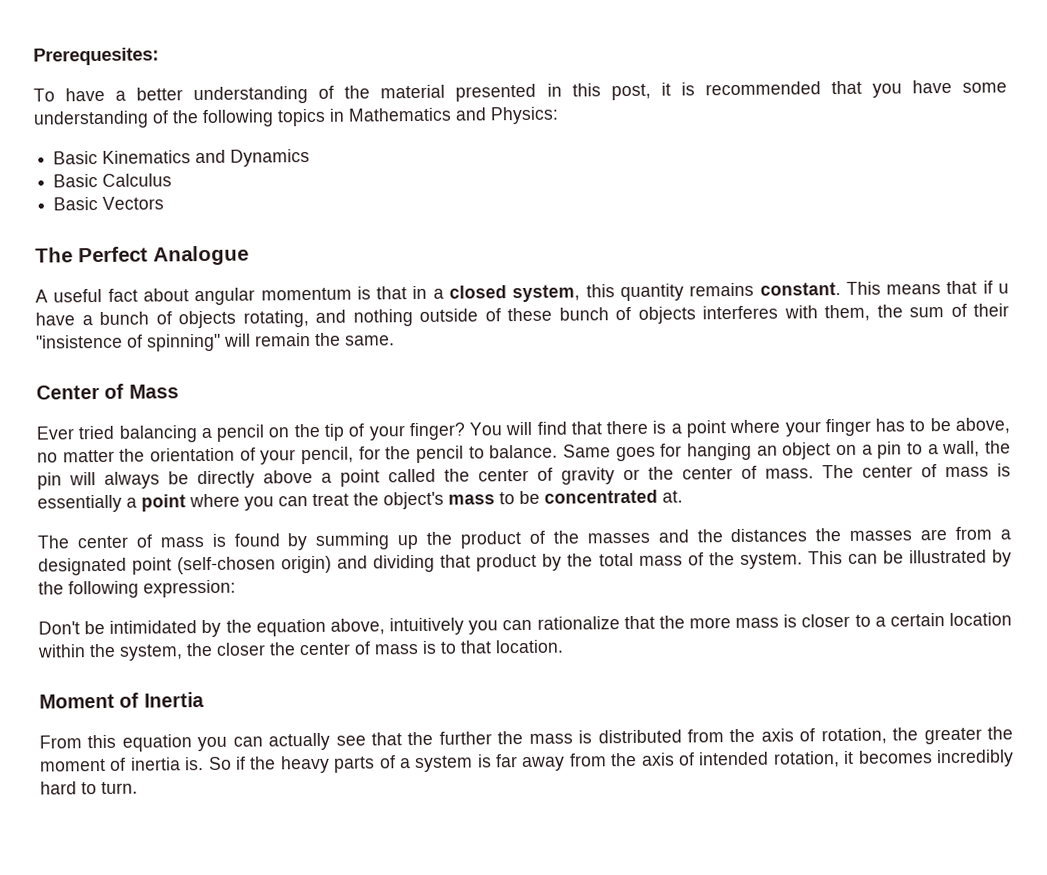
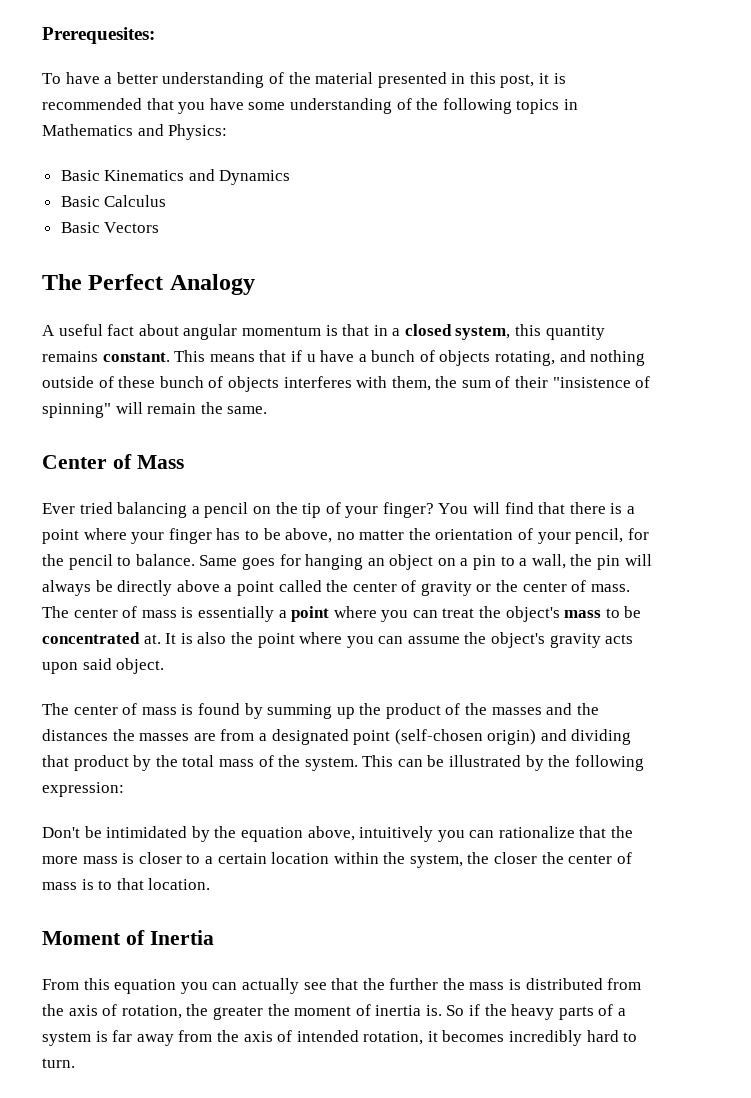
- The Perfect Analogue
+ The Perfect Analogy
+ It is also the point where you can assume the object's gravity acts upon said object.

